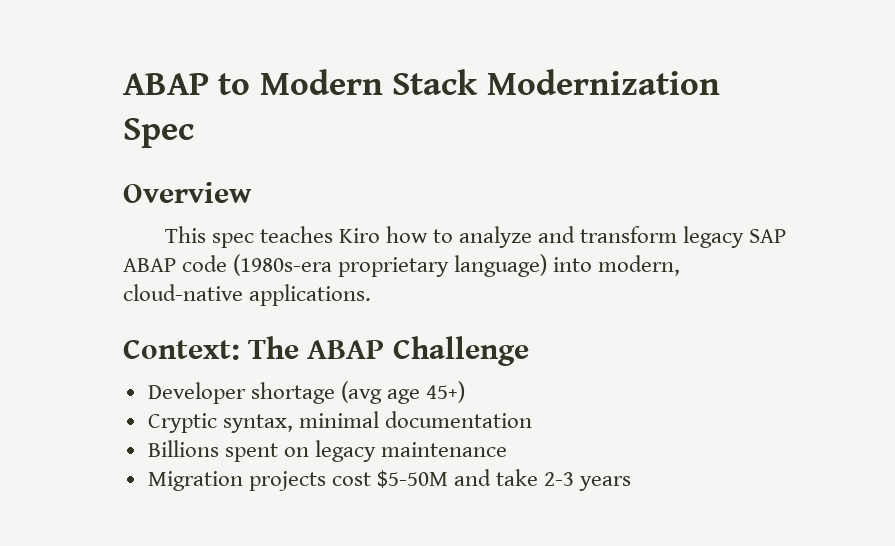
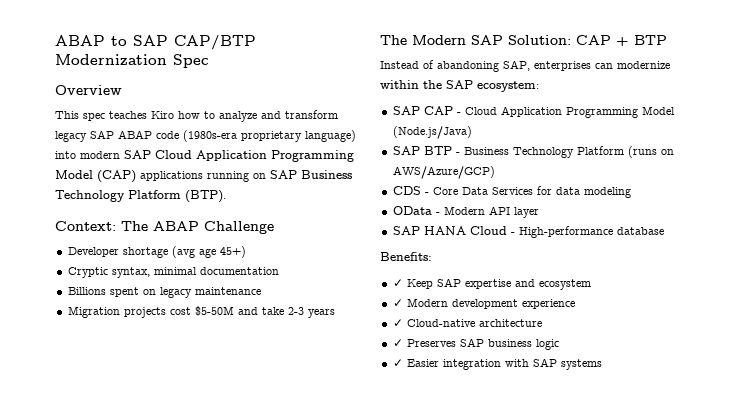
- ABAP to Modern Stack Modernization Spec
+ ABAP to SAP CAP/BTP Modernization Spec
- This spec teaches Kiro how to analyze and transform legacy SAP ABAP code (1980s-era proprietary language) into modern, cloud-native applications.
+ This spec teaches Kiro how to analyze and transform legacy SAP ABAP code (1980s-era proprietary language) into modern SAP Cloud Application Programming Model (CAP) applications running on SAP Business Technology Platform (BTP).
+ The Modern SAP Solution: CAP + BTP
+ Instead of abandoning SAP, enterprises can modernize within the SAP ecosystem:
+ SAP CAP - Cloud Application Programming Model (Node.js/Java)
+ SAP BTP - Business Technology Platform (runs on AWS/Azure/GCP)
+ CDS - Core Data Services for data modeling
+ OData - Modern API layer
+ SAP HANA Cloud - High-performance database
+ Benefits:
+ ✓ Keep SAP expertise and ecosystem
+ ✓ Modern development experience
+ ✓ Cloud-native architecture
+ ✓ Preserves SAP business logic
+ ✓ Easier integration with SAP systems

